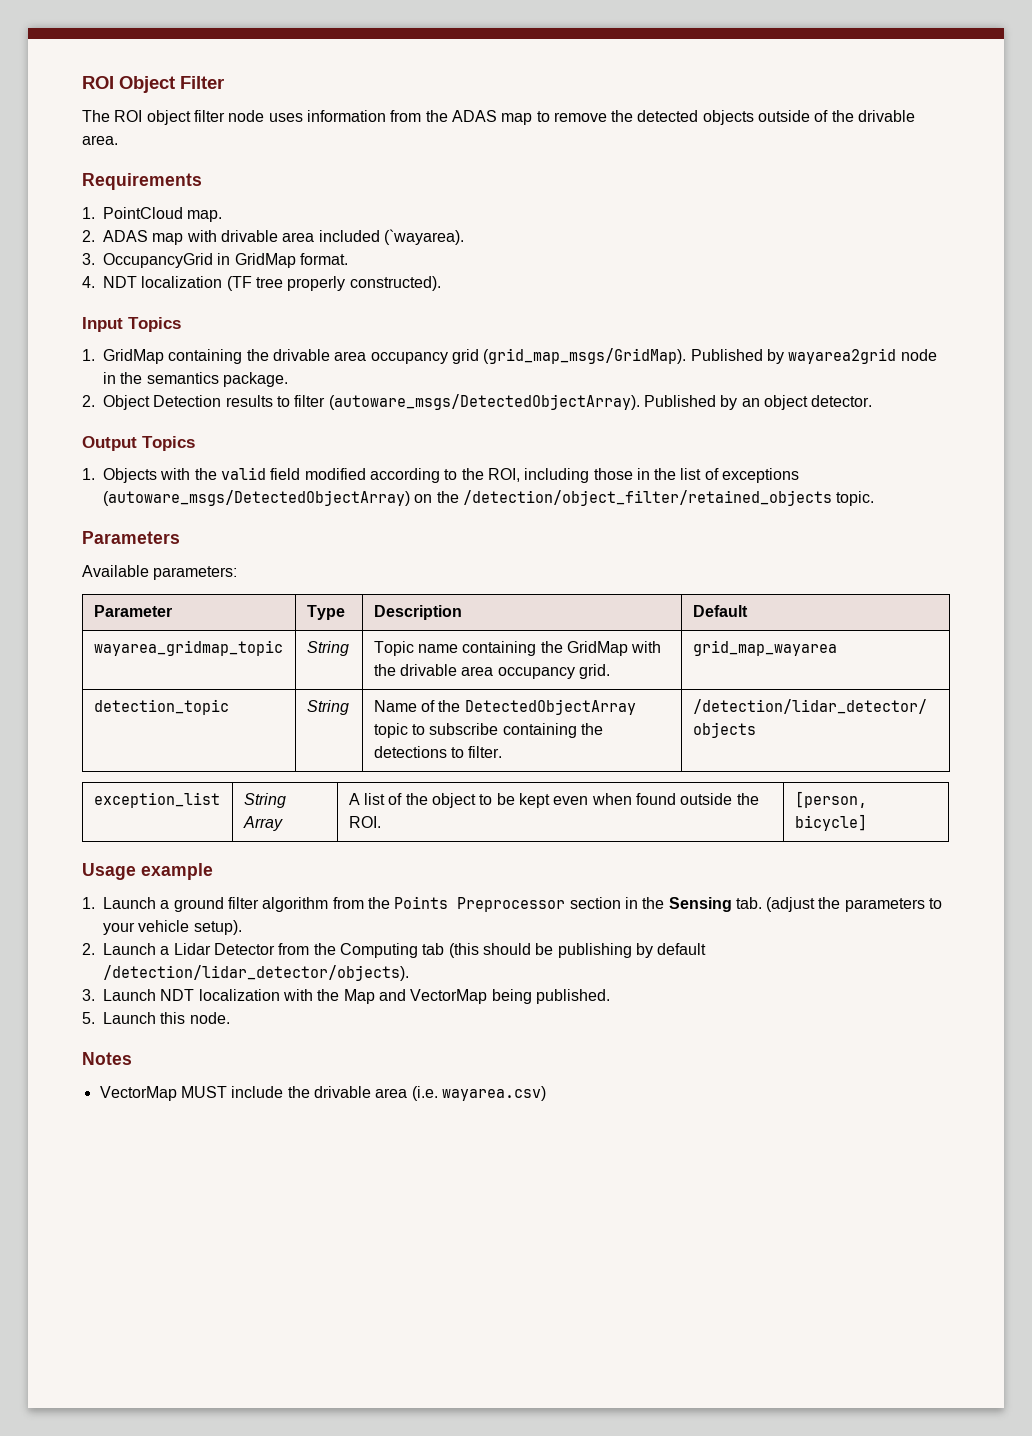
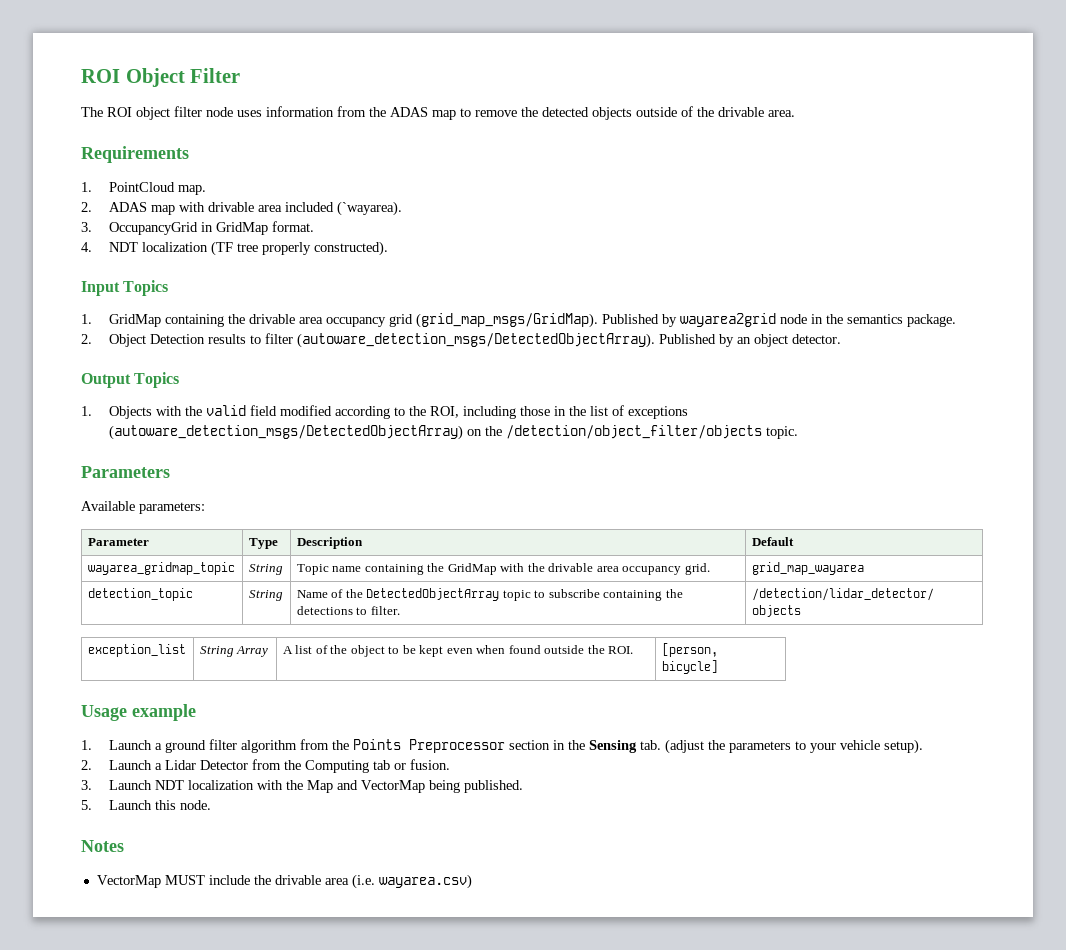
- 2. Object Detection results to filter (autoware_msgs/DetectedObjectArray).
+ 2. Object Detection results to filter (autoware_detection_msgs/DetectedObjectArray).
- 1. Objects with the valid field modified according to the ROI, including those in the list of exceptions (autoware_msgs/DetectedObjectArray) on the /detection/object_filter/retained_objects topic.
+ 1. Objects with the valid field modified according to the ROI, including those in the list of exceptions (autoware_detection_msgs/DetectedObjectArray) on the /detection/object_filter/objects topic.
- 2. Launch a Lidar Detector from the Computing tab (this should be publishing by default /detection/lidar_detector/objects).
+ 2. Launch a Lidar Detector from the Computing tab or fusion.

